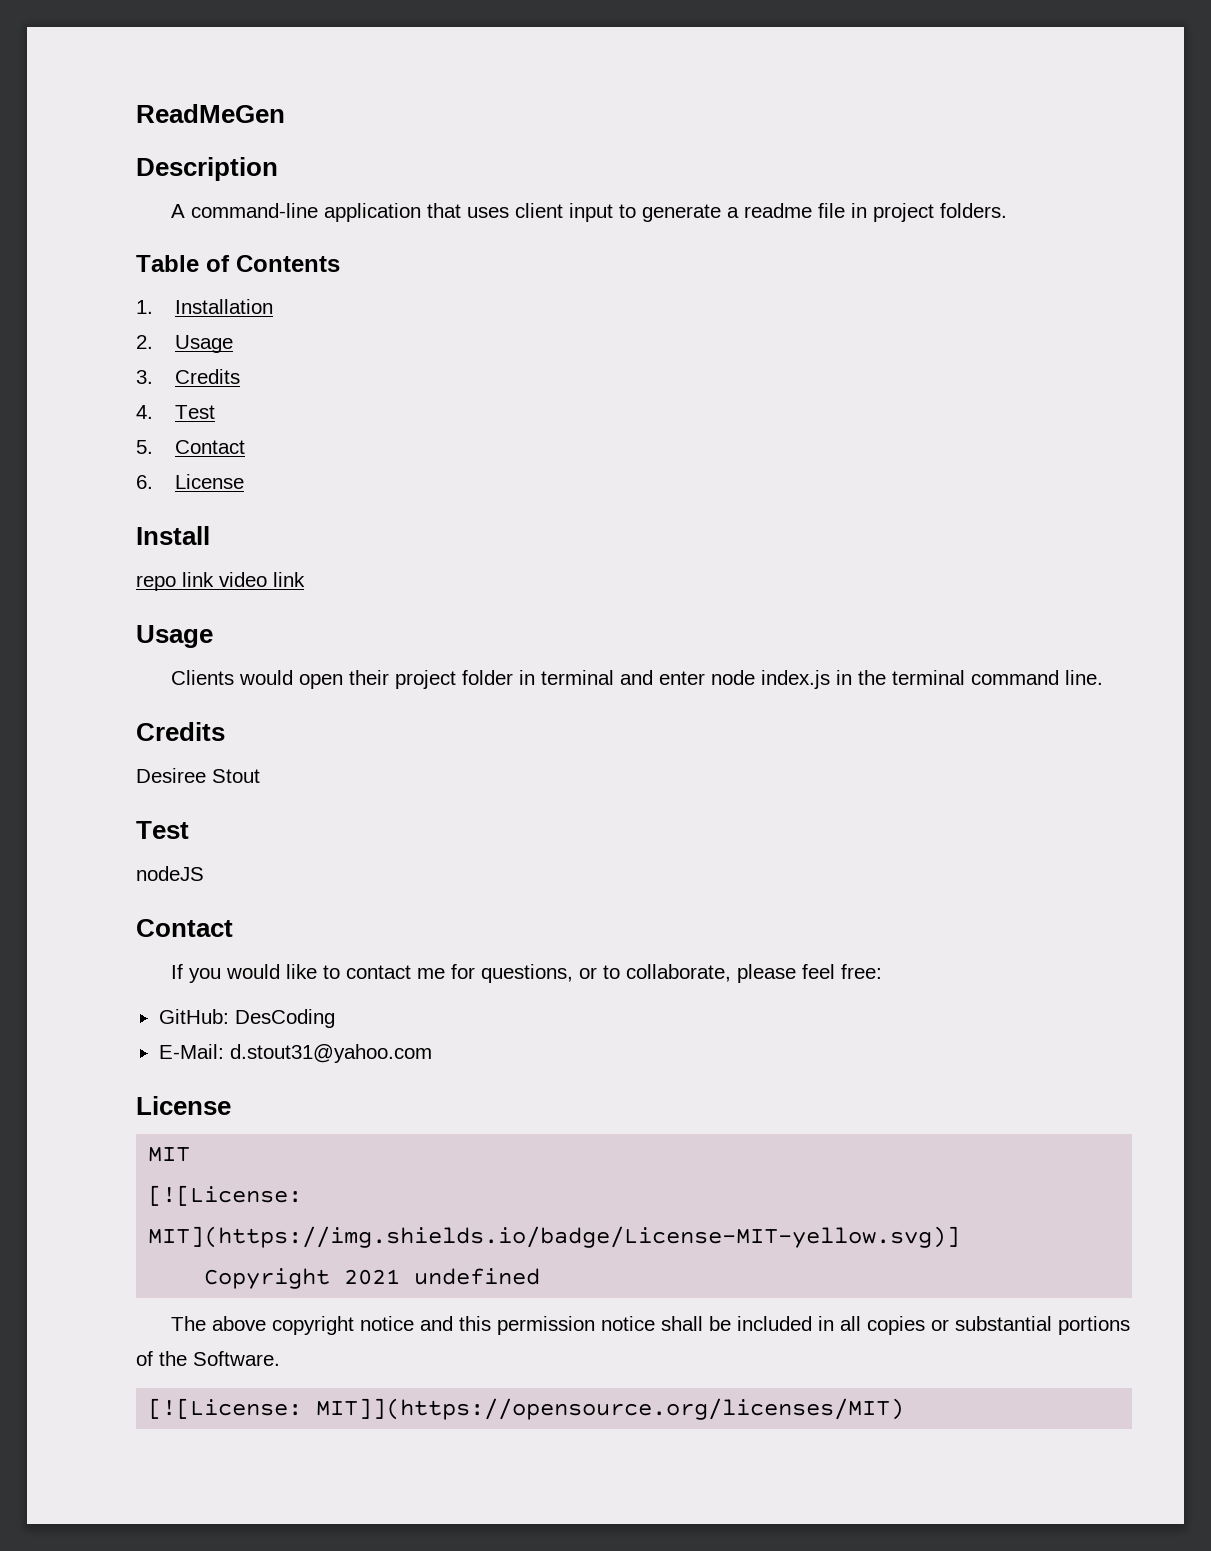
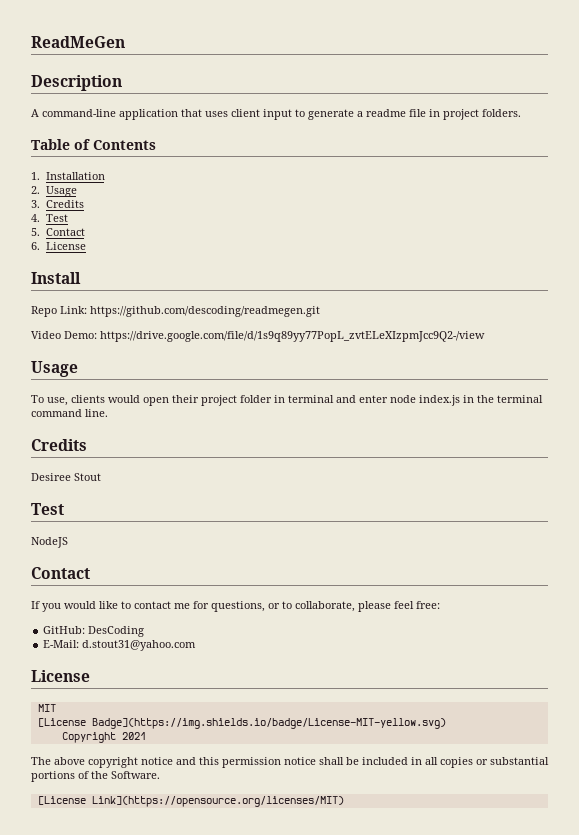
- repo link video link
+ Repo Link: https://github.com/descoding/readmegen.git
+ Video Demo: https://drive.google.com/file/d/1s9q89yy77PopL_zvtELeXIzpmJcc9Q2-/view
  Usage
- Clients would open their project folder in terminal and enter node index.js in the terminal command line.
+ To use, clients would open their project folder in terminal and enter node index.js in the terminal command line.
- nodeJS
+ NodeJS
- [![License: MIT](https://img.shields.io/badge/License-MIT-yellow.svg)]
+ [License Badge](https://img.shields.io/badge/License-MIT-yellow.svg)
- Copyright 2021 undefined
+ Copyright 2021
- [![License: MIT]](https://opensource.org/licenses/MIT)
+ [License Link](https://opensource.org/licenses/MIT)

